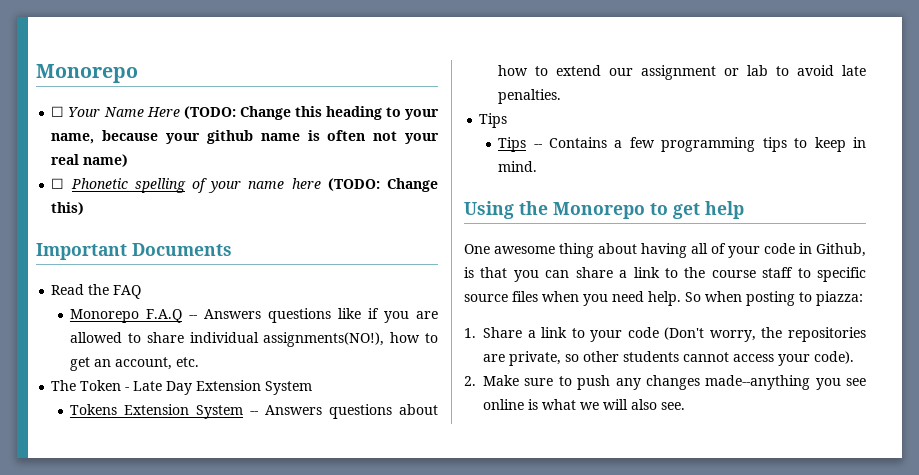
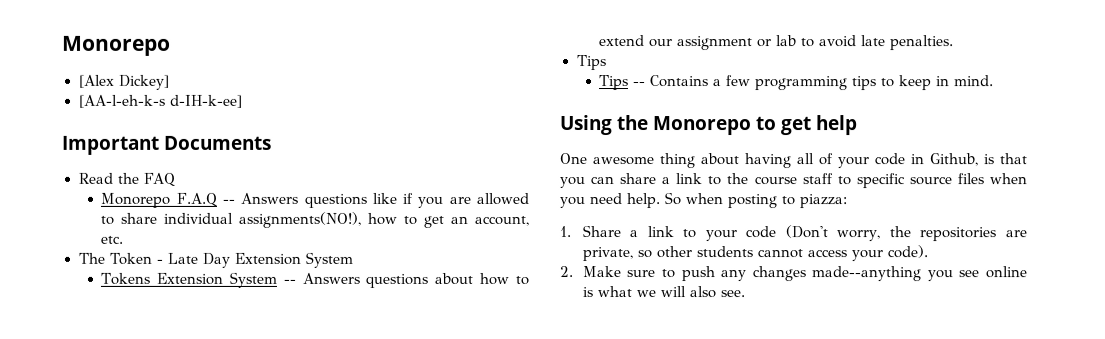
- ☐ Your Name Here (TODO: Change this heading to your name, because your github name is often not your real name)
- ☐ Phonetic spelling of your name here (TODO: Change this)
+ [Alex Dickey]
+ [AA-l-eh-k-s d-IH-k-ee]

